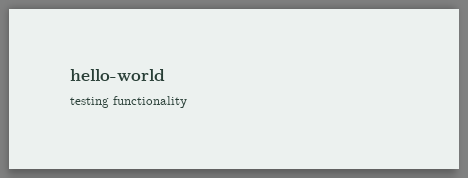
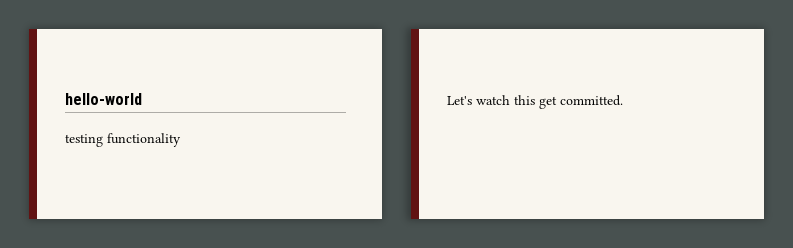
+ Let's watch this get committed.

